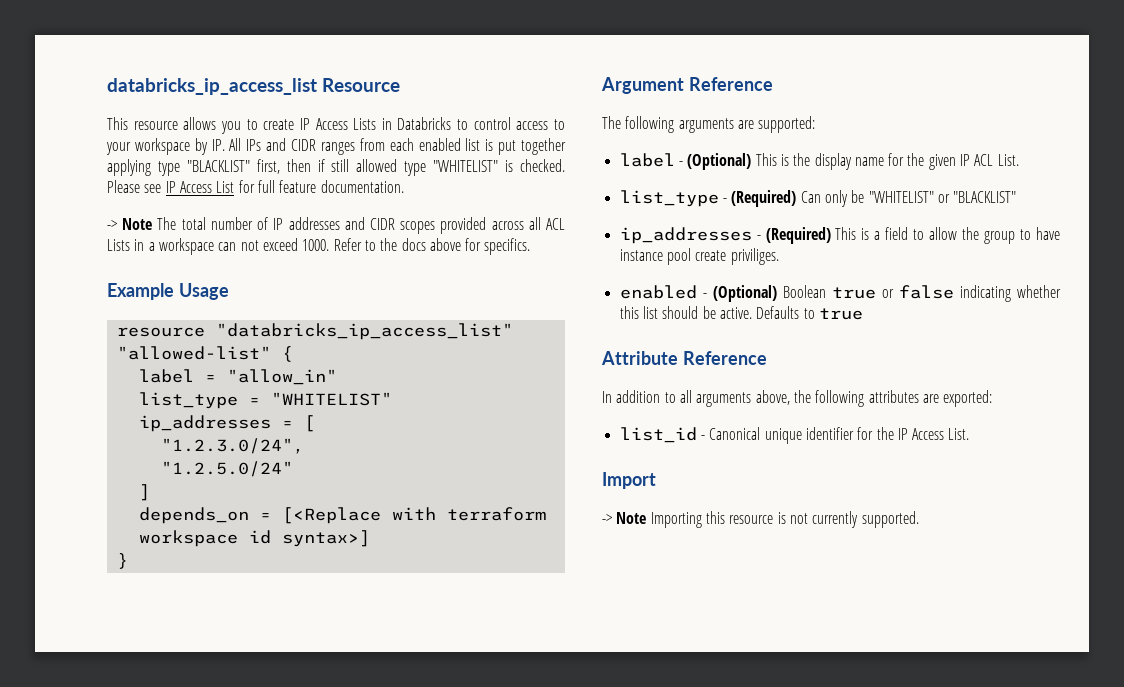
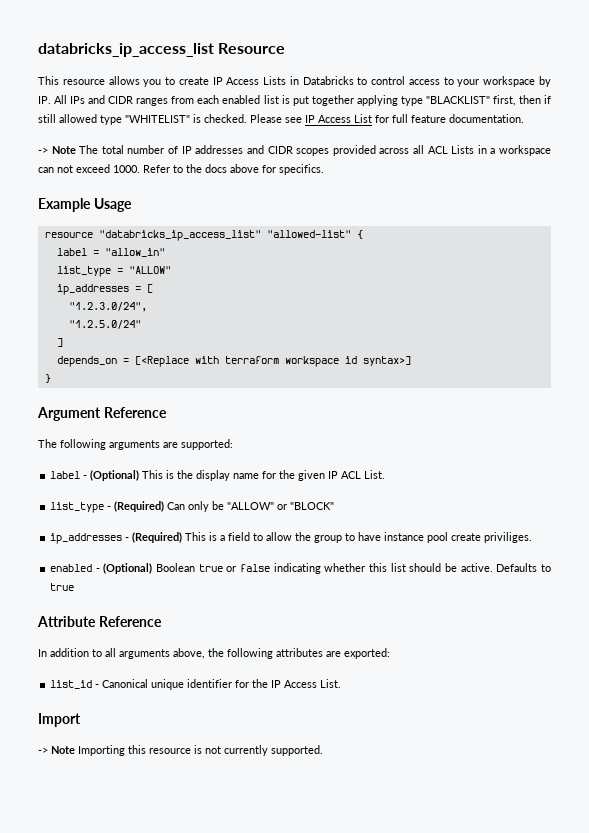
- list_type = "WHITELIST"
+ list_type = "ALLOW"
- list_type - (Required) Can only be "WHITELIST" or "BLACKLIST"
+ list_type - (Required) Can only be "ALLOW" or "BLOCK"

